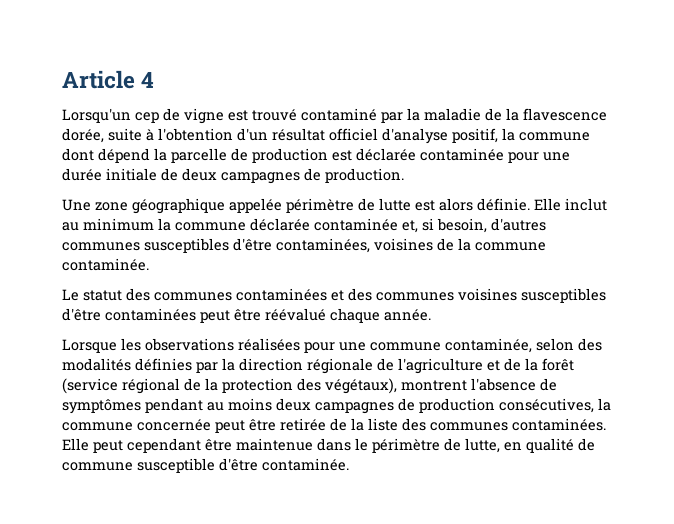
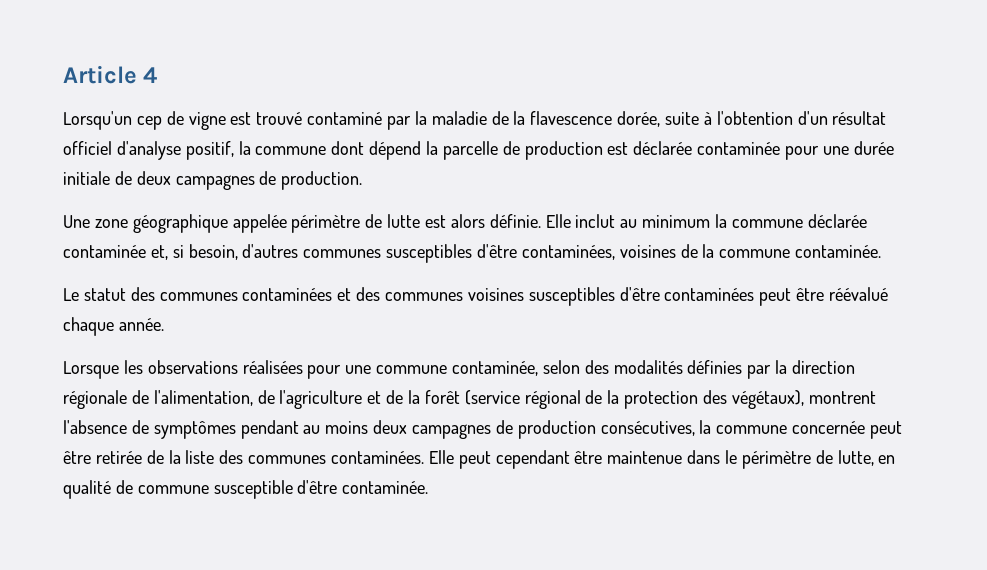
- Lorsque les observations réalisées pour une commune contaminée, selon des modalités définies par la direction régionale de l'agriculture et de la forêt (service régional de la protection des végétaux), montrent l'absence de symptômes pendant au moins deux campagnes de production consécutives, la commune concernée peut être retirée de la liste des communes contaminées.
+ Lorsque les observations réalisées pour une commune contaminée, selon des modalités définies par la direction régionale de l'alimentation, de l'agriculture et de la forêt (service régional de la protection des végétaux), montrent l'absence de symptômes pendant au moins deux campagnes de production consécutives, la commune concernée peut être retirée de la liste des communes contaminées.

